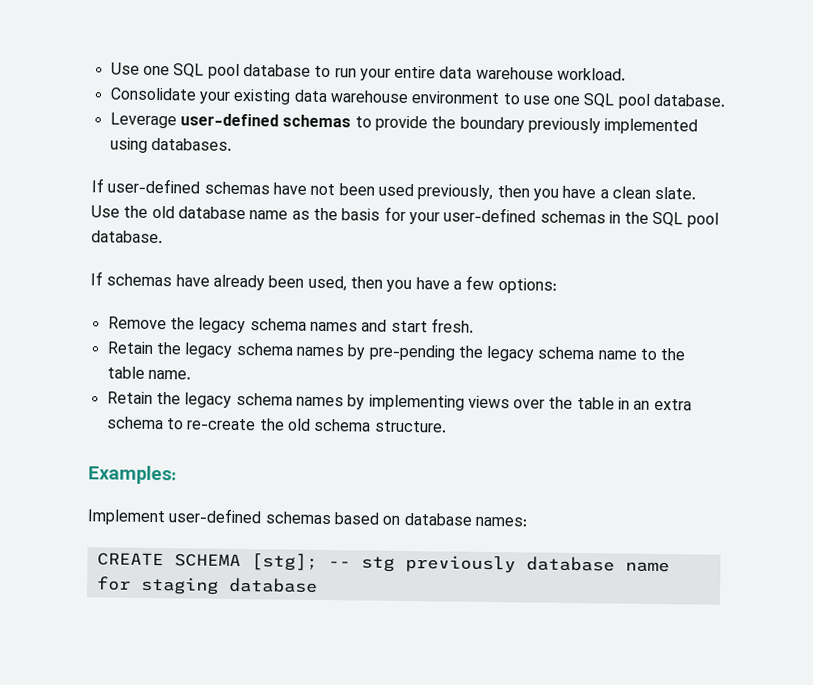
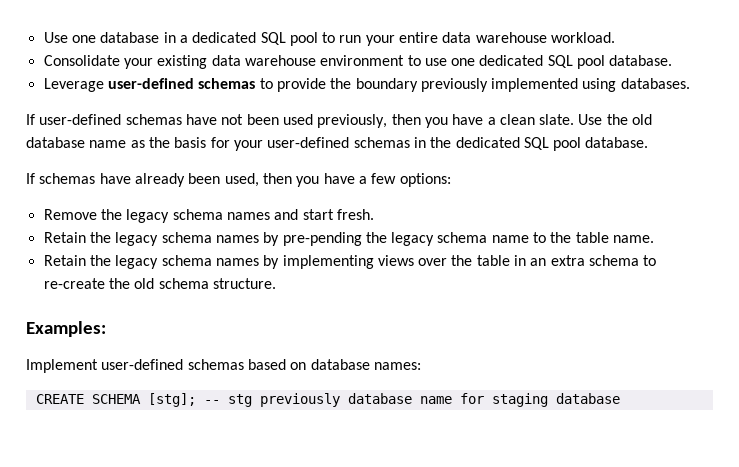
- Use one SQL pool database to run your entire data warehouse workload.
+ Use one database in a dedicated SQL pool to run your entire data warehouse workload.
- Consolidate your existing data warehouse environment to use one SQL pool database.
+ Consolidate your existing data warehouse environment to use one dedicated SQL pool database.
- Use the old database name as the basis for your user-defined schemas in the SQL pool database.
+ Use the old database name as the basis for your user-defined schemas in the dedicated SQL pool database.

